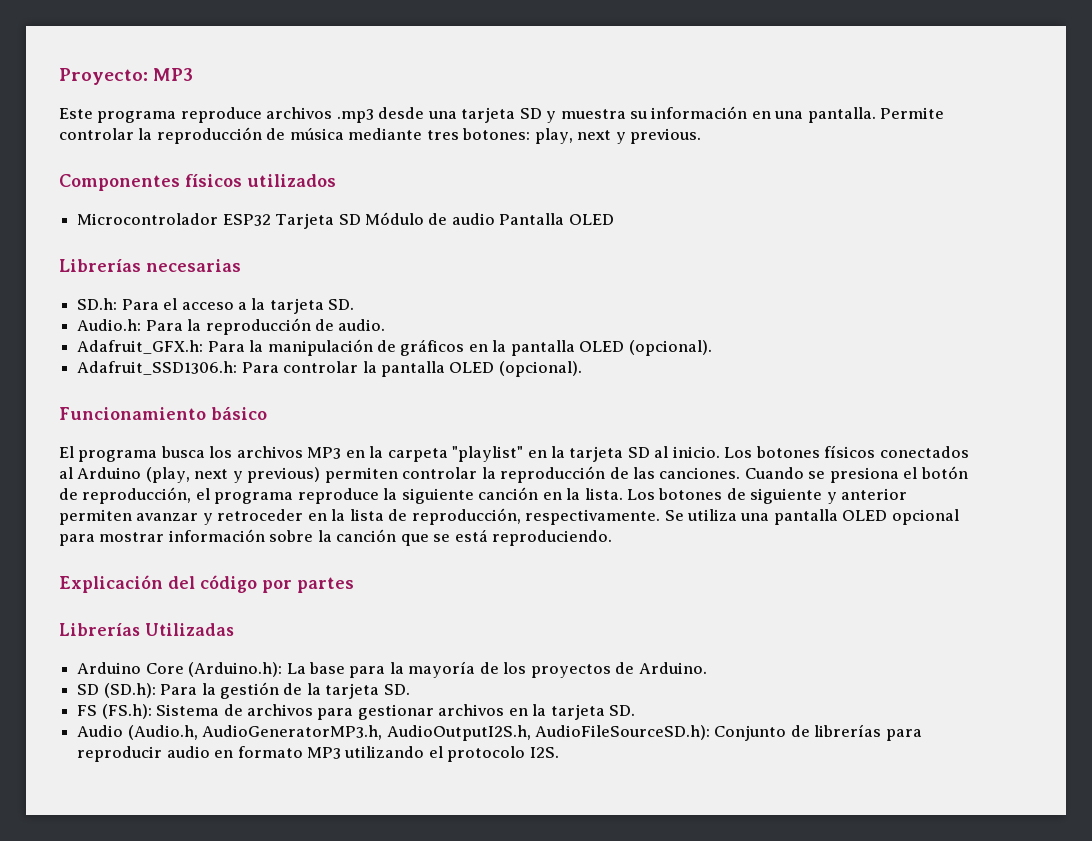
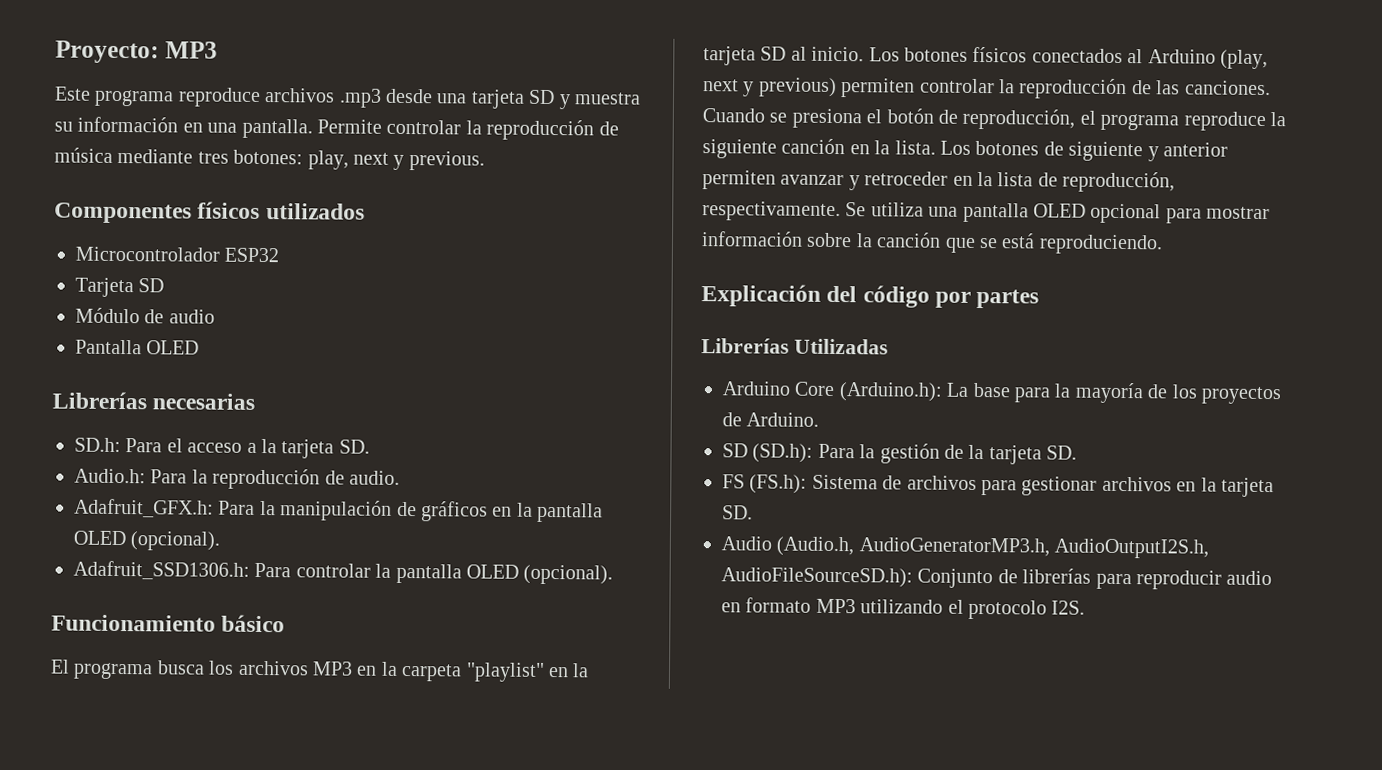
- Microcontrolador ESP32 Tarjeta SD Módulo de audio Pantalla OLED
+ Microcontrolador ESP32
+ Tarjeta SD
+ Módulo de audio
+ Pantalla OLED

